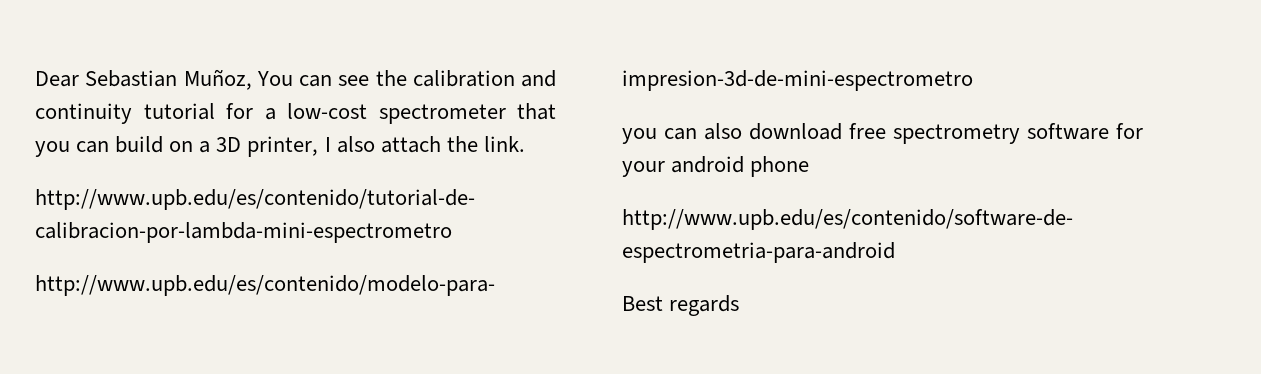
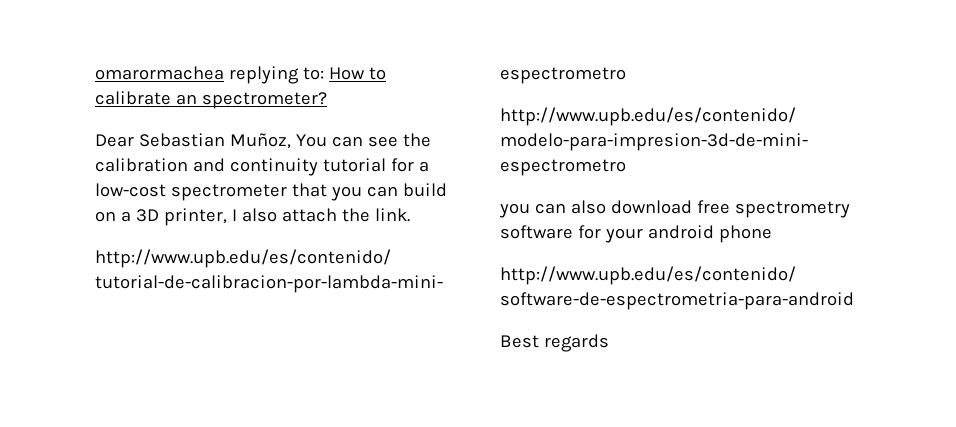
+ omarormachea replying to: How to calibrate an spectrometer?

